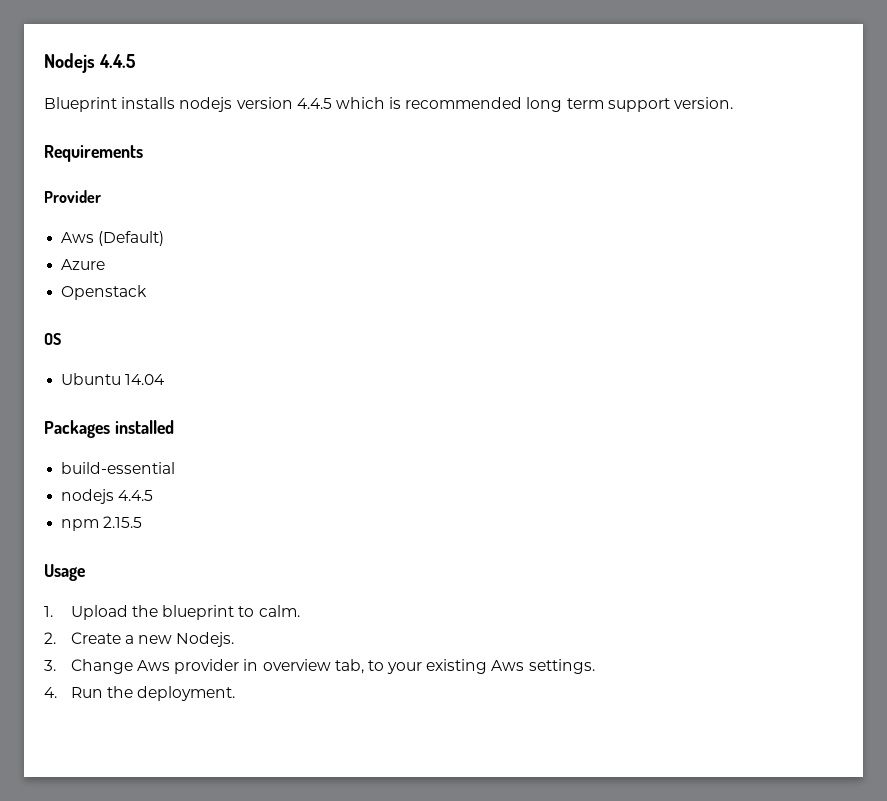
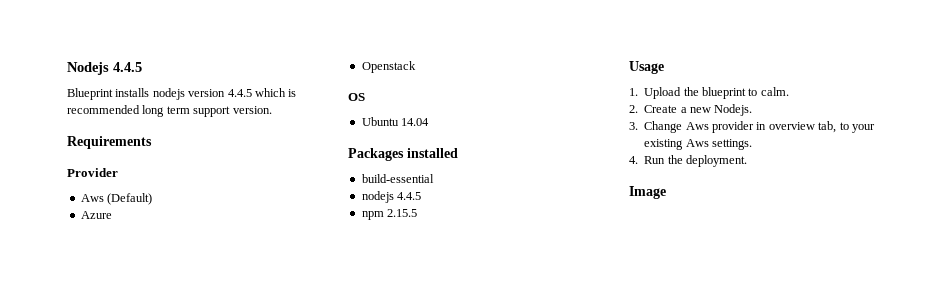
+ Image

